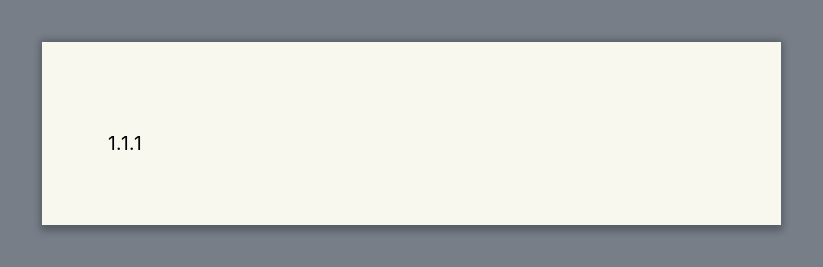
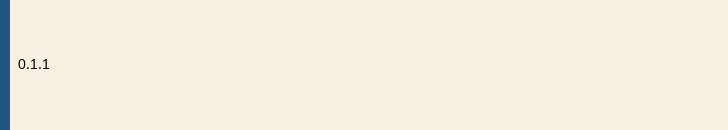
- 1.1.1
+ 0.1.1

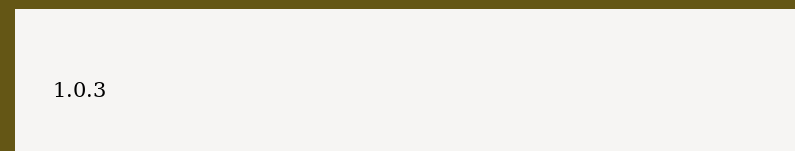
- 0.1.1
+ 1.0.3

